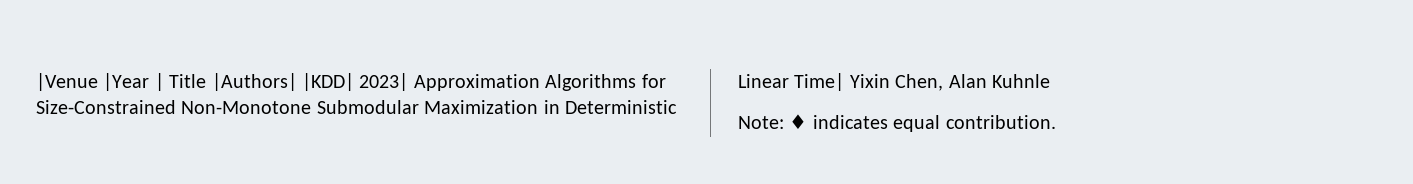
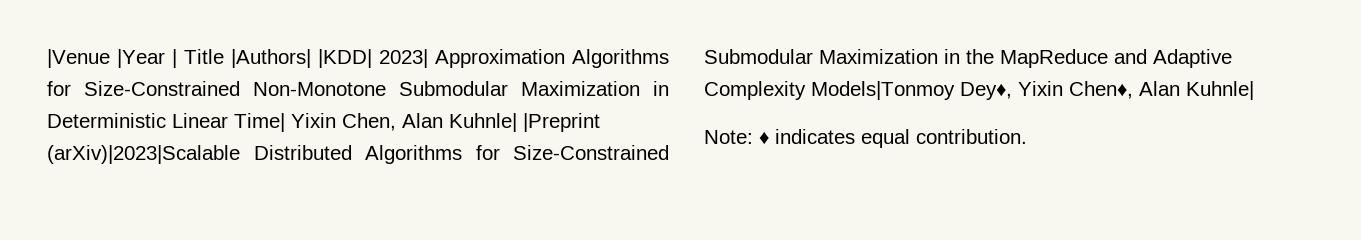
- |Venue |Year | Title |Authors| |KDD| 2023| Approximation Algorithms for Size-Constrained Non-Monotone Submodular Maximization in Deterministic Linear Time| Yixin Chen, Alan Kuhnle
+ |Venue |Year | Title |Authors| |KDD| 2023| Approximation Algorithms for Size-Constrained Non-Monotone Submodular Maximization in Deterministic Linear Time| Yixin Chen, Alan Kuhnle| |Preprint (arXiv)|2023|Scalable Distributed Algorithms for Size-Constrained Submodular Maximization in the MapReduce and Adaptive Complexity Models|Tonmoy Dey♦, Yixin Chen♦, Alan Kuhnle|

